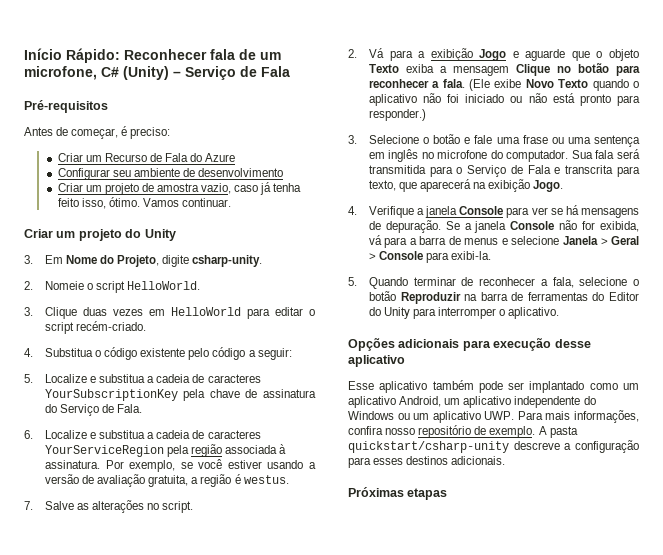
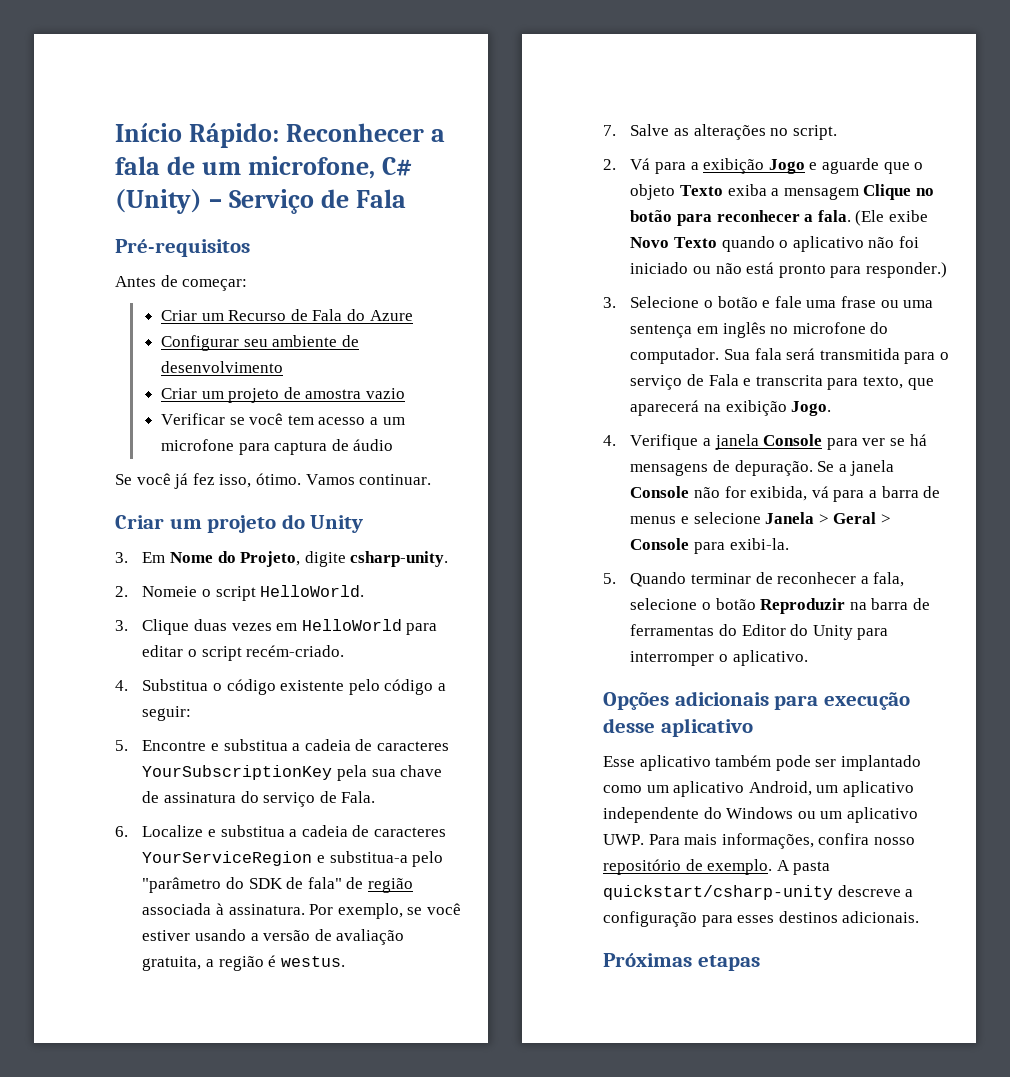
- Início Rápido: Reconhecer fala de um microfone, C# (Unity) – Serviço de Fala
+ Início Rápido: Reconhecer a fala de um microfone, C# (Unity) – Serviço de Fala
- Antes de começar, é preciso:
+ Antes de começar:
- Criar um projeto de amostra vazio, caso já tenha feito isso, ótimo.
+ Criar um projeto de amostra vazio
+ Verificar se você tem acesso a um microfone para captura de áudio
+ Se você já fez isso, ótimo.
- 5. Localize e substitua a cadeia de caracteres YourSubscriptionKey pela chave de assinatura do Serviço de Fala.
+ 5. Encontre e substitua a cadeia de caracteres YourSubscriptionKey pela sua chave de assinatura do serviço de Fala.
- 6. Localize e substitua a cadeia de caracteres YourServiceRegion pela região associada à assinatura.
+ 6. Localize e substitua a cadeia de caracteres YourServiceRegion e substitua-a pelo "parâmetro do SDK de fala" de região associada à assinatura.
- Sua fala será transmitida para o Serviço de Fala e transcrita para texto, que aparecerá na exibição Jogo.
+ Sua fala será transmitida para o serviço de Fala e transcrita para texto, que aparecerá na exibição Jogo.

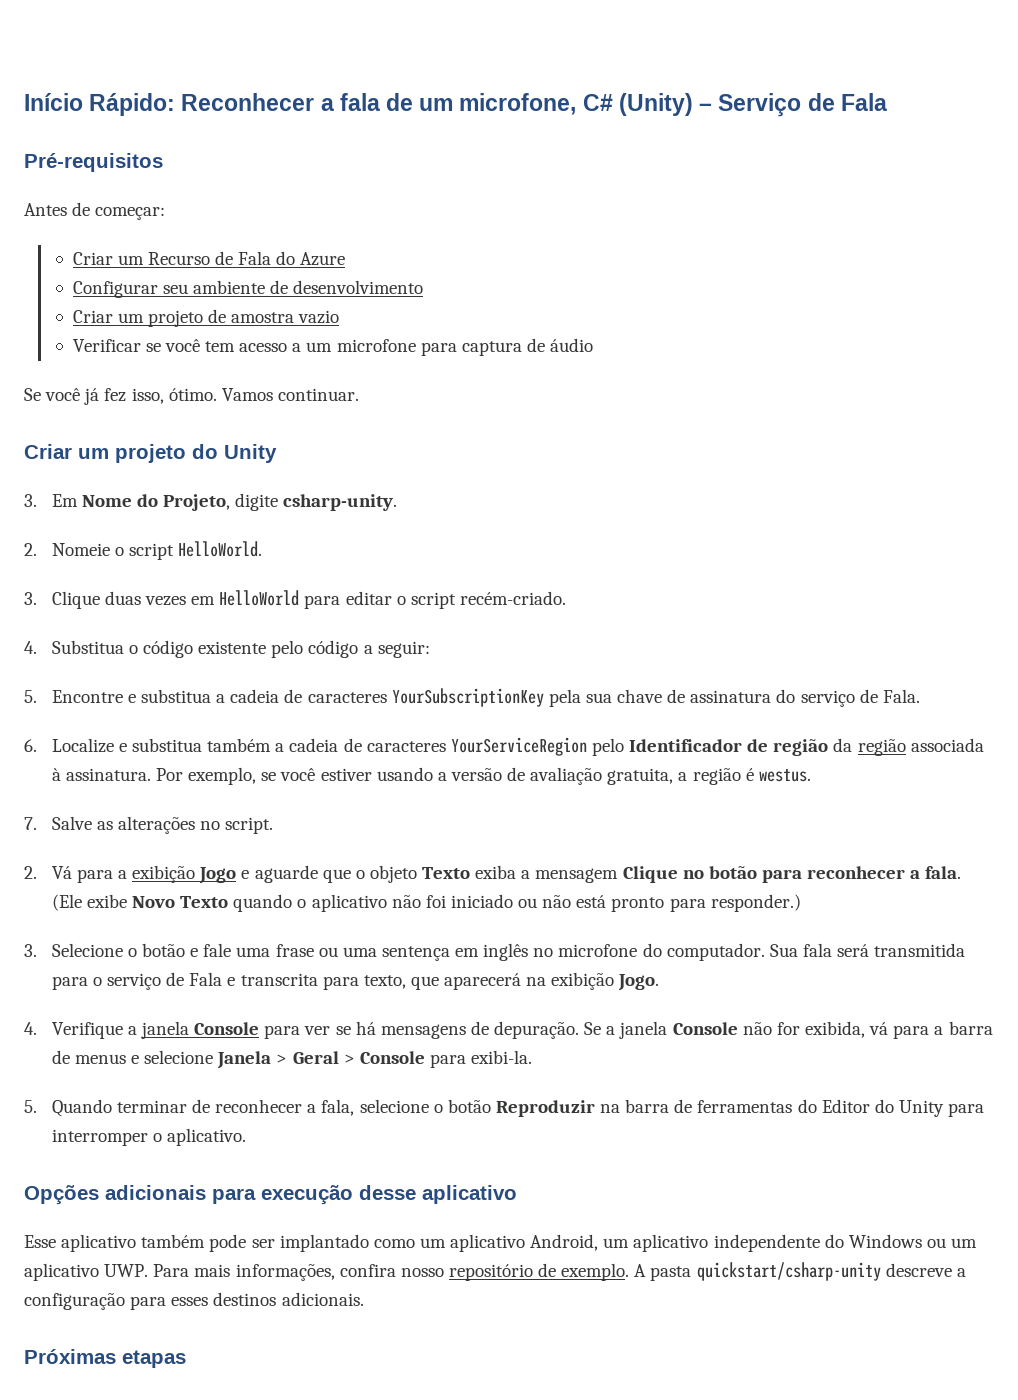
- 6. Localize e substitua a cadeia de caracteres YourServiceRegion e substitua-a pelo "parâmetro do SDK de fala" de região associada à assinatura.
+ 6. Localize e substitua também a cadeia de caracteres YourServiceRegion pelo Identificador de região da região associada à assinatura.

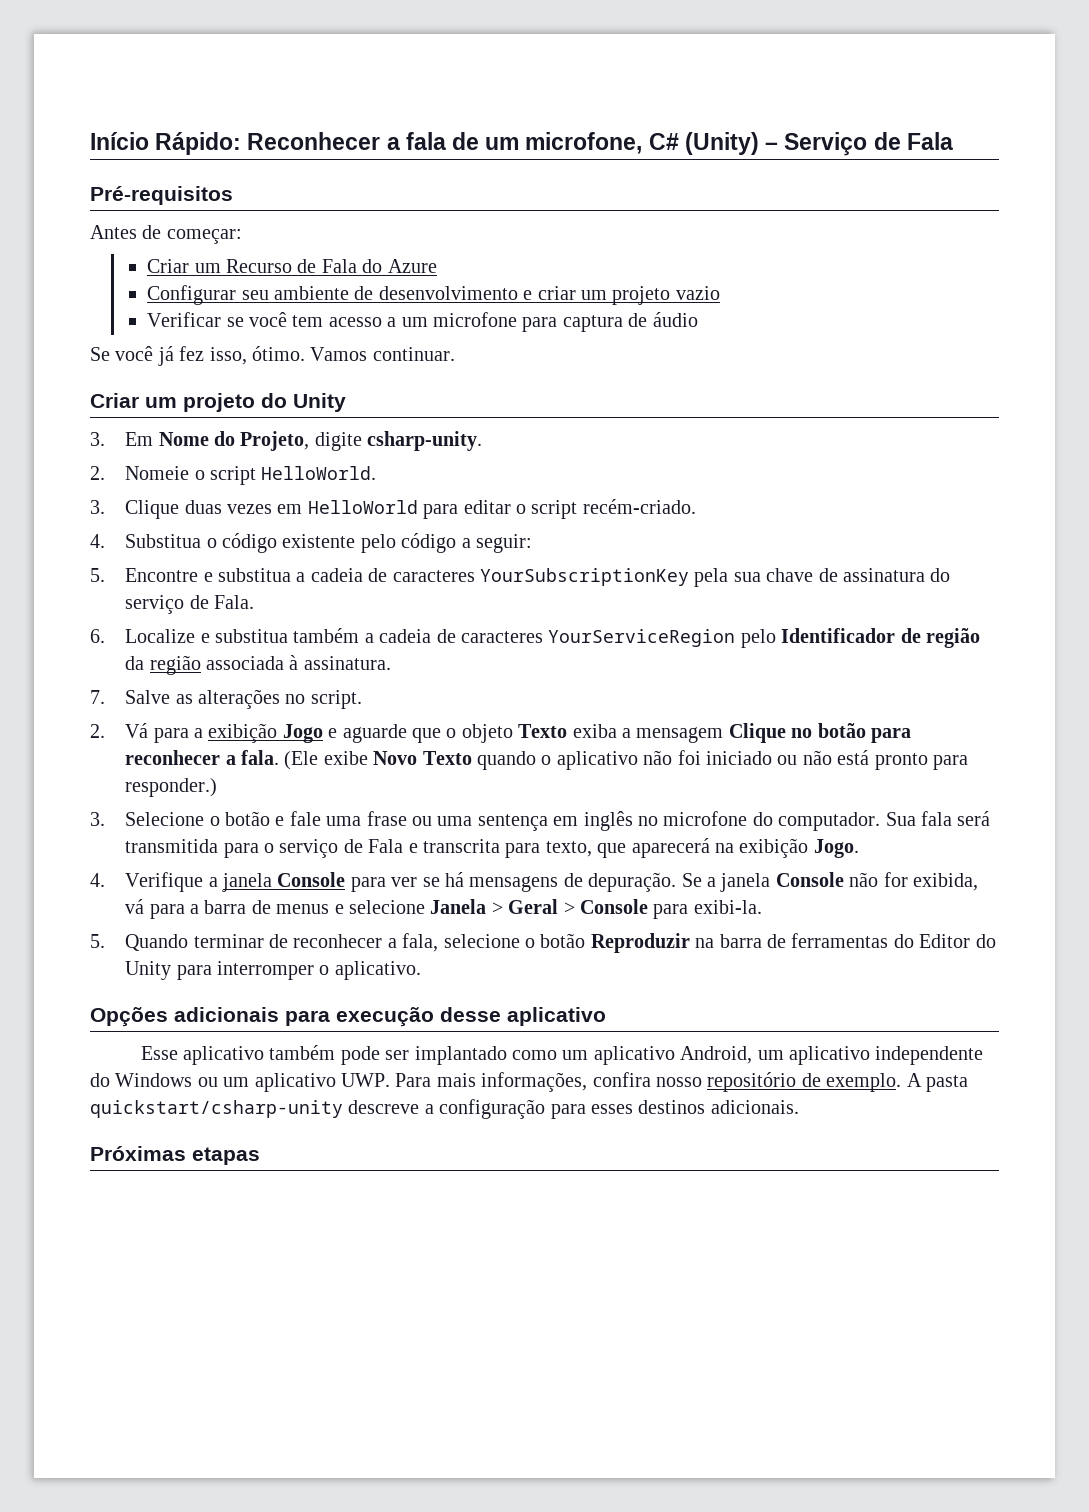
- Configurar seu ambiente de desenvolvimento
- Criar um projeto de amostra vazio
+ Configurar seu ambiente de desenvolvimento e criar um projeto vazio
- Por exemplo, se você estiver usando a versão de avaliação gratuita, a região é westus.

